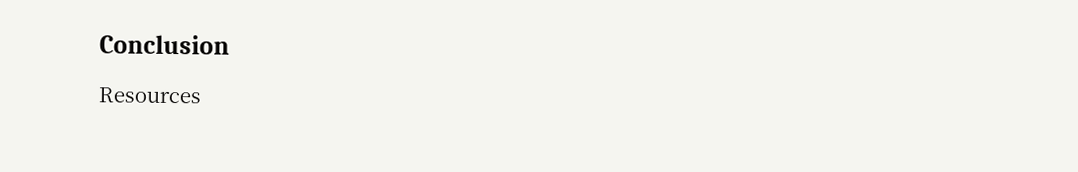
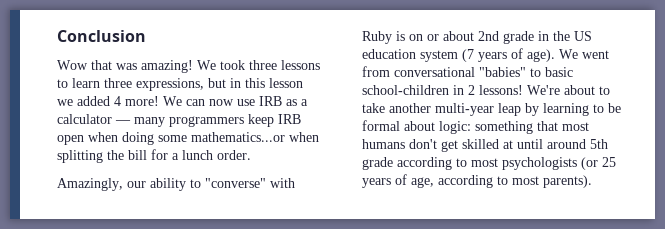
- Resources
+ Wow that was amazing! We took three lessons to learn three expressions, but in this lesson we added 4 more! We can now use IRB as a calculator — many programmers keep IRB open when doing some mathematics...or when splitting the bill for a lunch order.
+ Amazingly, our ability to "converse" with Ruby is on or about 2nd grade in the US education system (7 years of age). We went from conversational "babies" to basic school-children in 2 lessons! We're about to take another multi-year leap by learning to be formal about logic: something that most humans don't get skilled at until around 5th grade according to most psychologists (or 25 years of age, according to most parents).

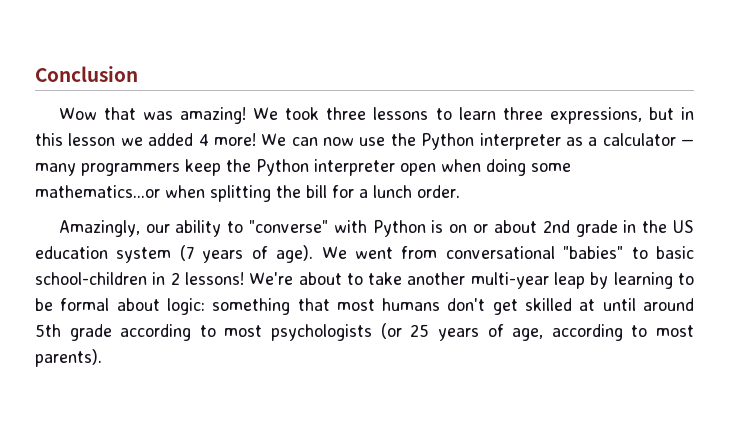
- We can now use IRB as a calculator — many programmers keep IRB open when doing some mathematics...or when splitting the bill for a lunch order.
+ We can now use the Python interpreter as a calculator — many programmers keep the Python interpreter open when doing some mathematics...or when splitting the bill for a lunch order.
- Amazingly, our ability to "converse" with Ruby is on or about 2nd grade in the US education system (7 years of age).
+ Amazingly, our ability to "converse" with Python is on or about 2nd grade in the US education system (7 years of age).

